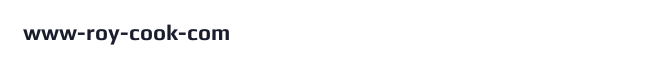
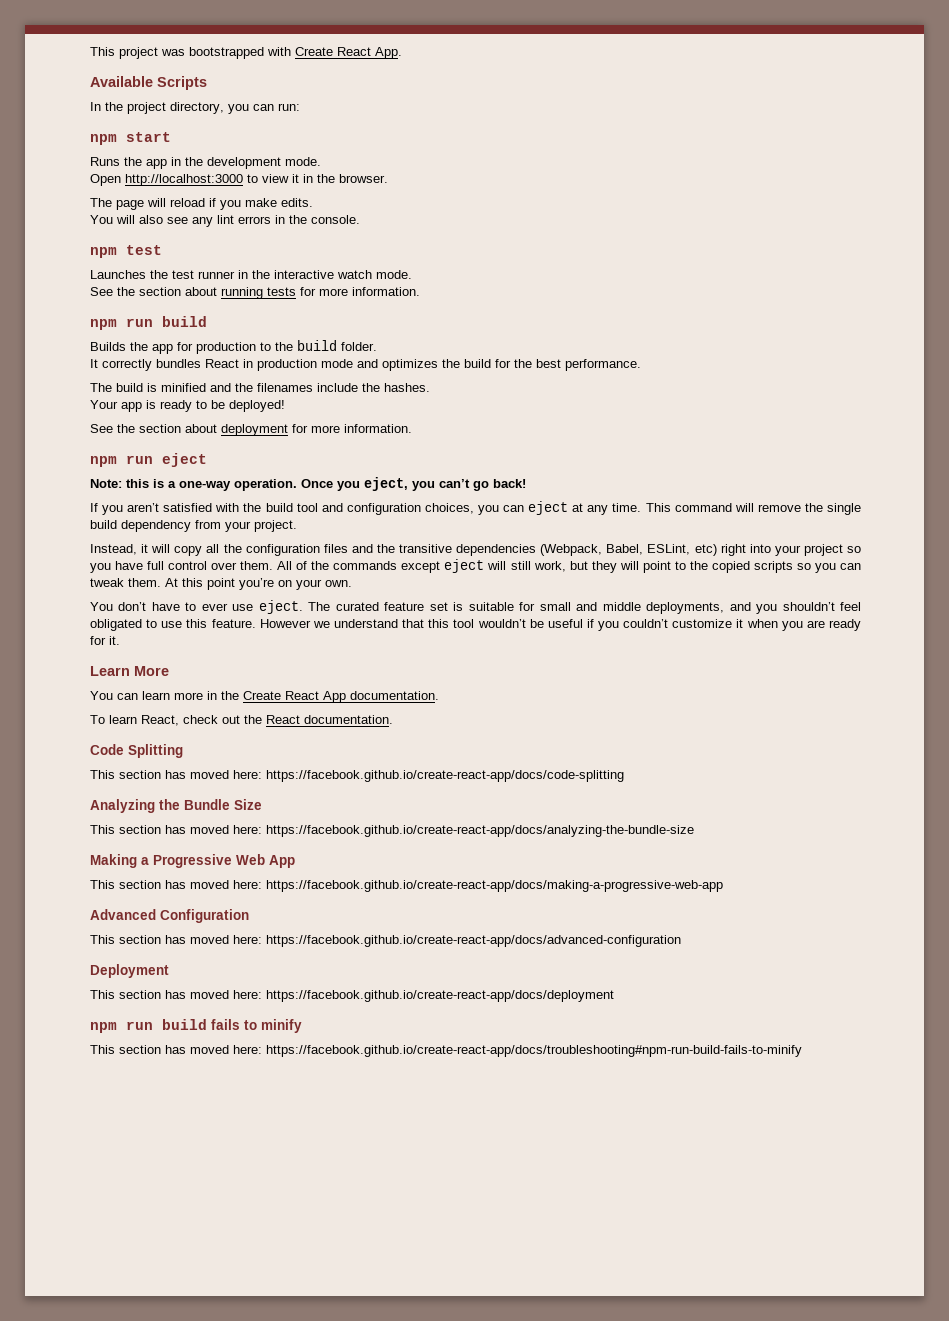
- www-roy-cook-com
+ This project was bootstrapped with Create React App.
+ Available Scripts
+ In the project directory, you can run:
+ npm start
+ Runs the app in the development mode.
+ Open http://localhost:3000 to view it in the browser.
+ The page will reload if you make edits.
+ You will also see any lint errors in the console.
+ npm test
+ Launches the test runner in the interactive watch mode.
+ See the section about running tests for more information.
+ npm run build
+ Builds the app for production to the build folder.
+ It correctly bundles React in production mode and optimizes the build for the best performance.
+ The build is minified and the filenames include the hashes.
+ Your app is ready to be deployed!
+ See the section about deployment for more information.
+ npm run eject
+ Note: this is a one-way operation. Once you eject, you can’t go back!
+ If you aren’t satisfied with the build tool and configuration choices, you can eject at any time. This command will remove the single build dependency from your project.
+ Instead, it will copy all the configuration files and the transitive dependencies (Webpack, Babel, ESLint, etc) right into your project so you have full control over them. All of the commands except eject will still work, but they will point to the copied scripts so you can tweak them. At this point you’re on your own.
+ You don’t have to ever use eject. The curated feature set is suitable for small and middle deployments, and you shouldn’t feel obligated to use this feature. However we understand that this tool wouldn’t be useful if you couldn’t customize it when you are ready for it.
+ Learn More
+ You can learn more in the Create React App documentation.
+ To learn React, check out the React documentation.
+ Code Splitting
+ This section has moved here: https://facebook.github.io/create-react-app/docs/code-splitting
+ Analyzing the Bundle Size
+ This section has moved here: https://facebook.github.io/create-react-app/docs/analyzing-the-bundle-size
+ Making a Progressive Web App
+ This section has moved here: https://facebook.github.io/create-react-app/docs/making-a-progressive-web-app
+ Advanced Configuration
+ This section has moved here: https://facebook.github.io/create-react-app/docs/advanced-configuration
+ Deployment
+ This section has moved here: https://facebook.github.io/create-react-app/docs/deployment
+ npm run build fails to minify
+ This section has moved here: https://facebook.github.io/create-react-app/docs/troubleshooting#npm-run-build-fails-to-minify

